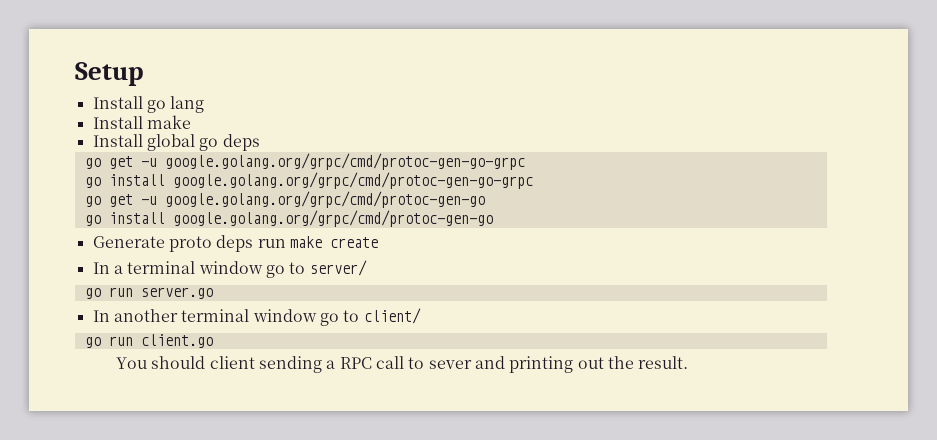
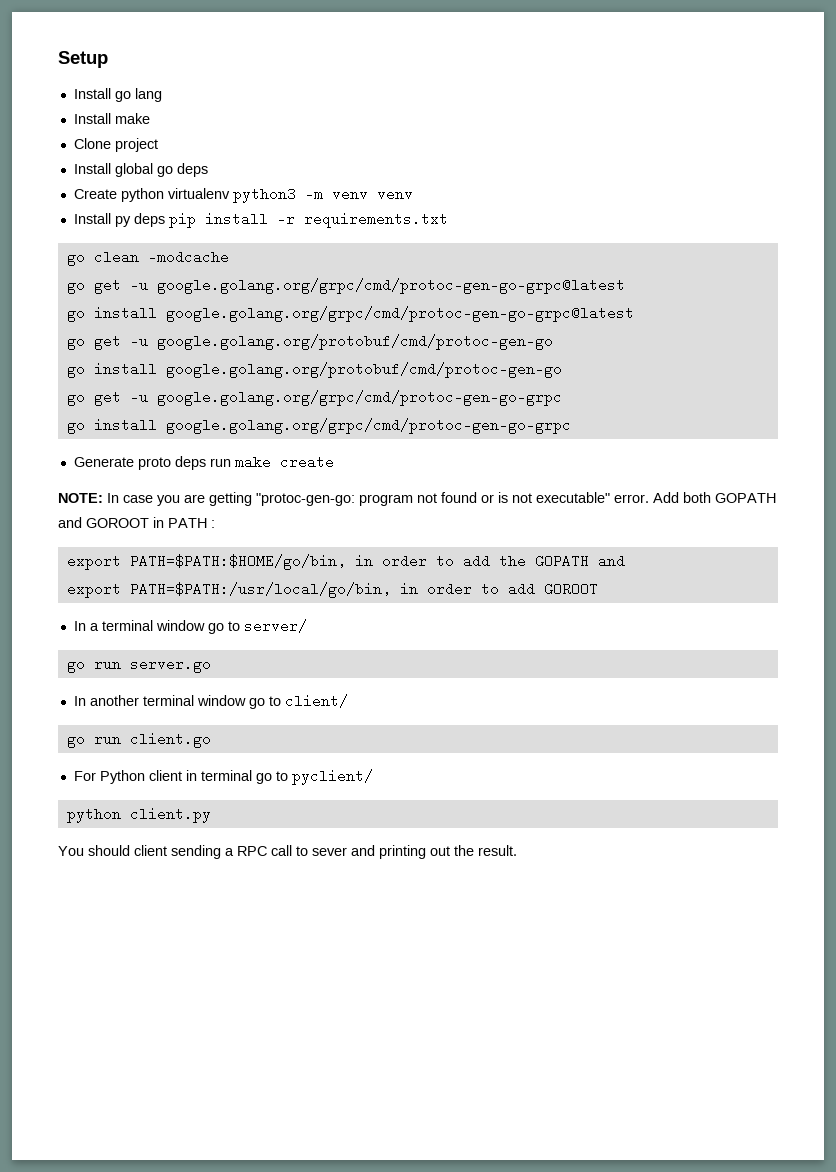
+ Clone project
+ Create python virtualenv python3 -m venv venv
+ Install py deps pip install -r requirements.txt
+ go clean -modcache
+ go get -u google.golang.org/grpc/cmd/protoc-gen-go-grpc@latest
+ go install google.golang.org/grpc/cmd/protoc-gen-go-grpc@latest
+ go get -u google.golang.org/protobuf/cmd/protoc-gen-go
+ go install google.golang.org/protobuf/cmd/protoc-gen-go
- go get -u google.golang.org/grpc/cmd/protoc-gen-go
- go install google.golang.org/grpc/cmd/protoc-gen-go
+ NOTE: In case you are getting "protoc-gen-go: program not found or is not executable" error. Add both GOPATH and GOROOT in PATH :
+ export PATH=$PATH:$HOME/go/bin, in order to add the GOPATH and
+ export PATH=$PATH:/usr/local/go/bin, in order to add GOROOT
+ For Python client in terminal go to pyclient/
+ python client.py

